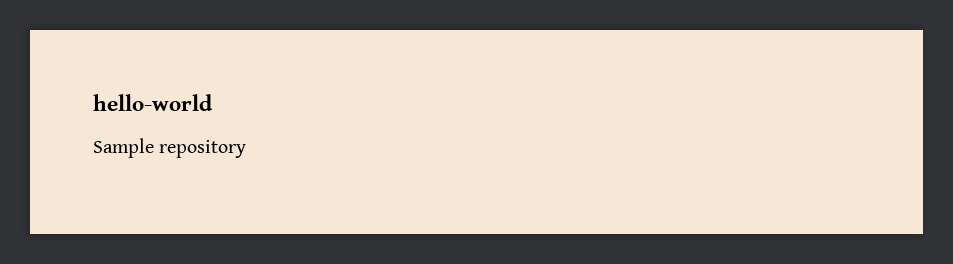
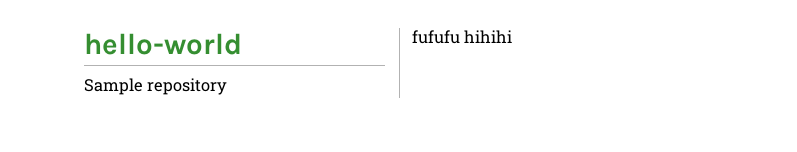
+ fufufu hihihi

